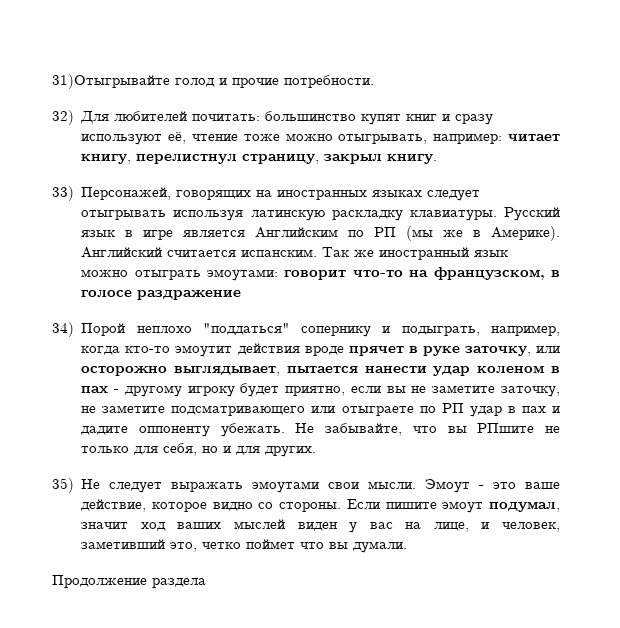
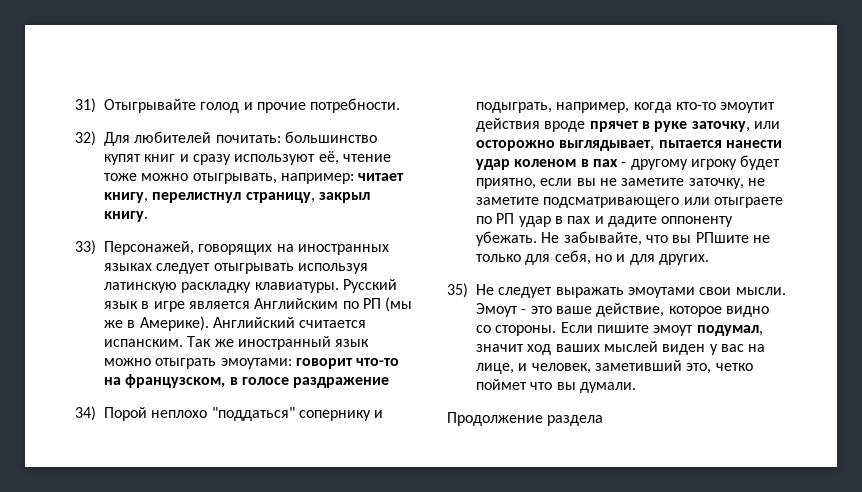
- 31)Отыгрывайте голод и прочие потребности.
+ 31) Отыгрывайте голод и прочие потребности.

